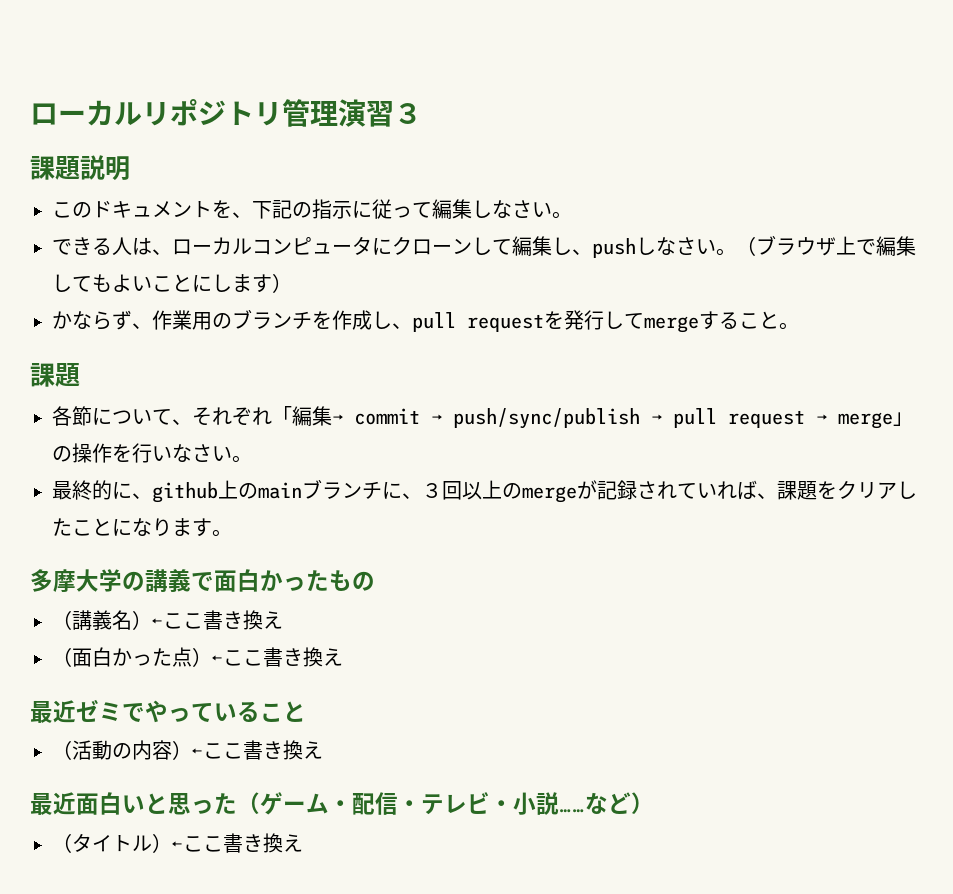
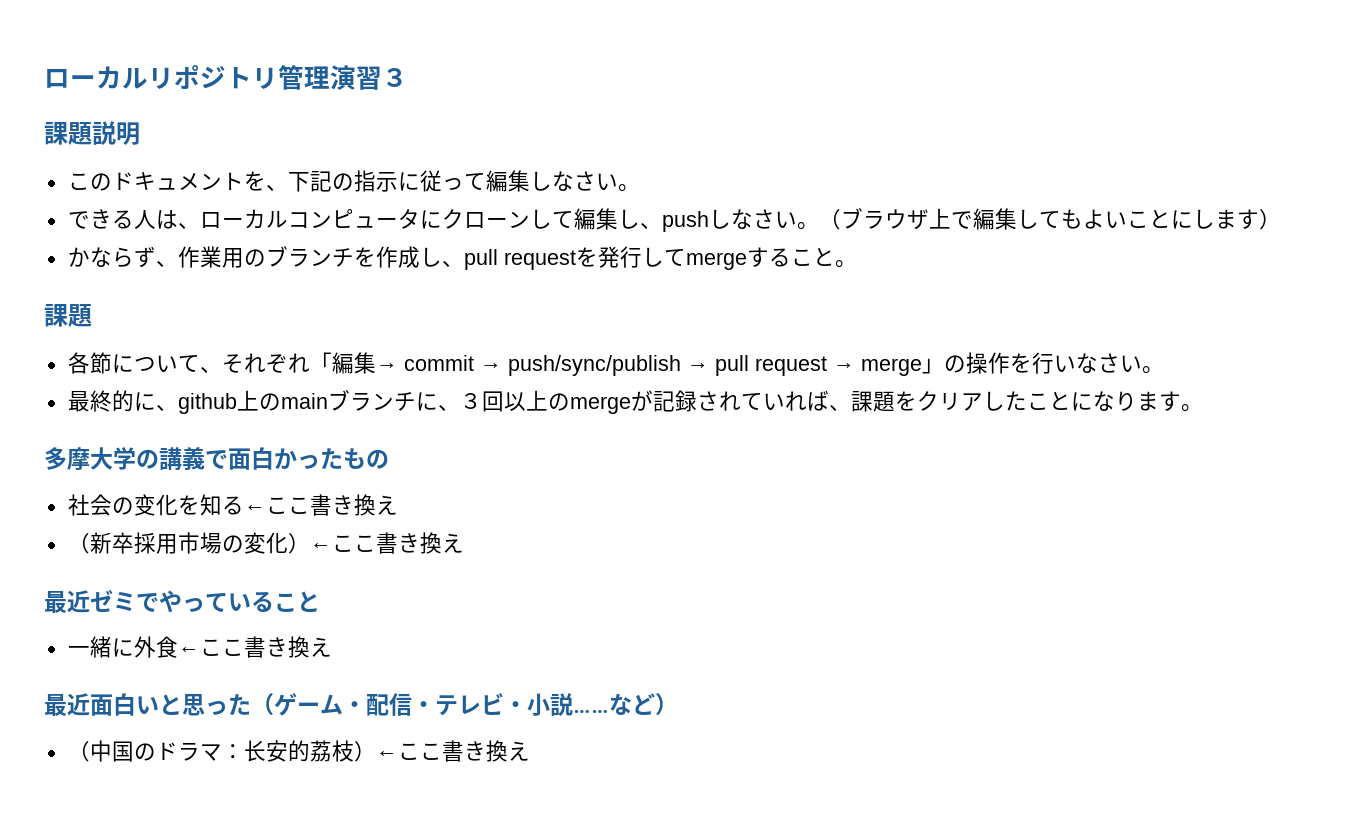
- （講義名）←ここ書き換え
+ 社会の变化を知る←ここ書き換え
- （面白かった点）←ここ書き換え
+ （新卒採用市場の変化）←ここ書き換え
- （活動の内容）←ここ書き換え
+ 一緒に外食←ここ書き換え
- （タイトル）←ここ書き換え
+ （中国のドラマ：长安的荔枝）←ここ書き換え

